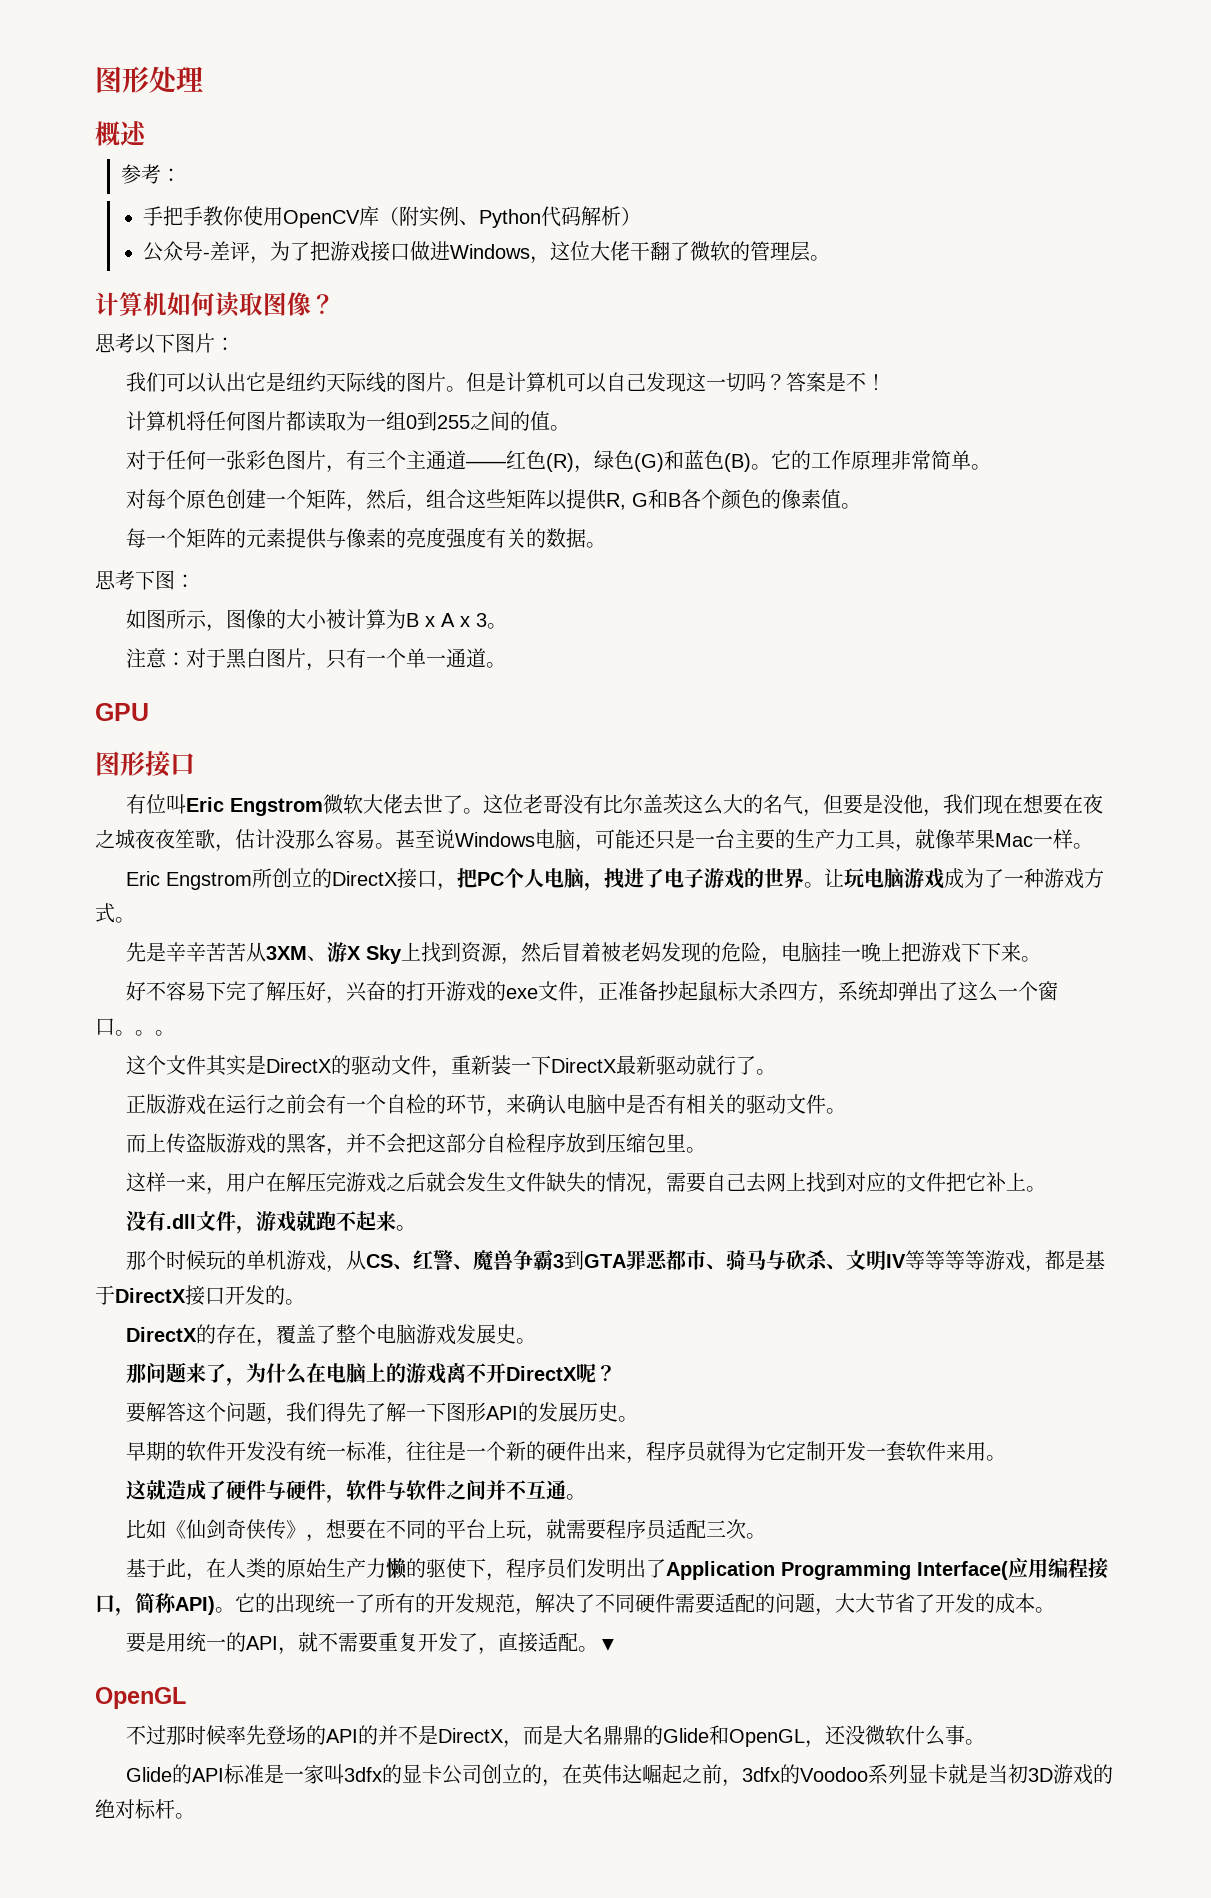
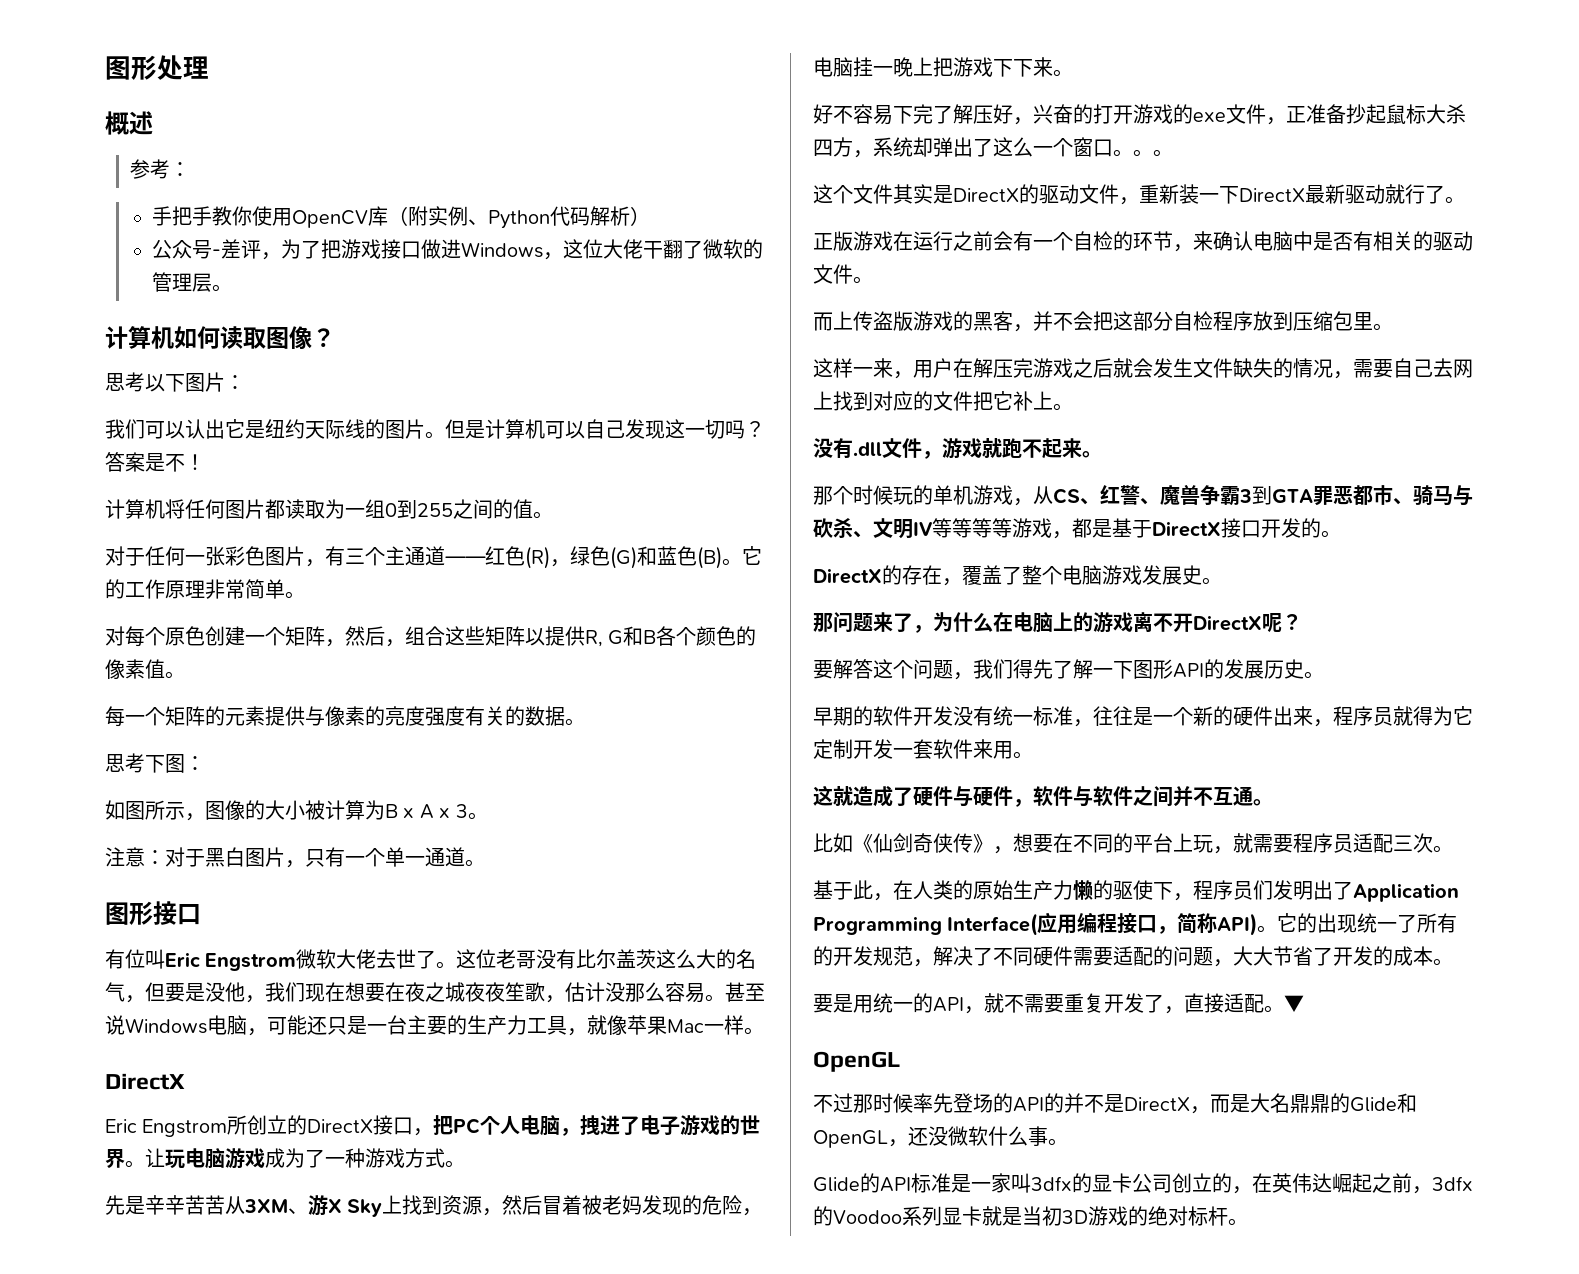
- GPU
  甚至说Windows电脑，可能还只是一台主要的生产力工具，就像苹果Mac一样。
+ DirectX

